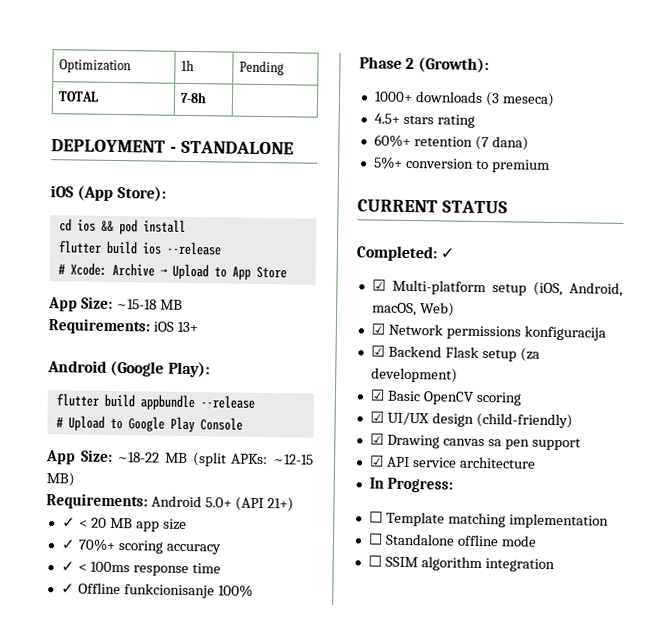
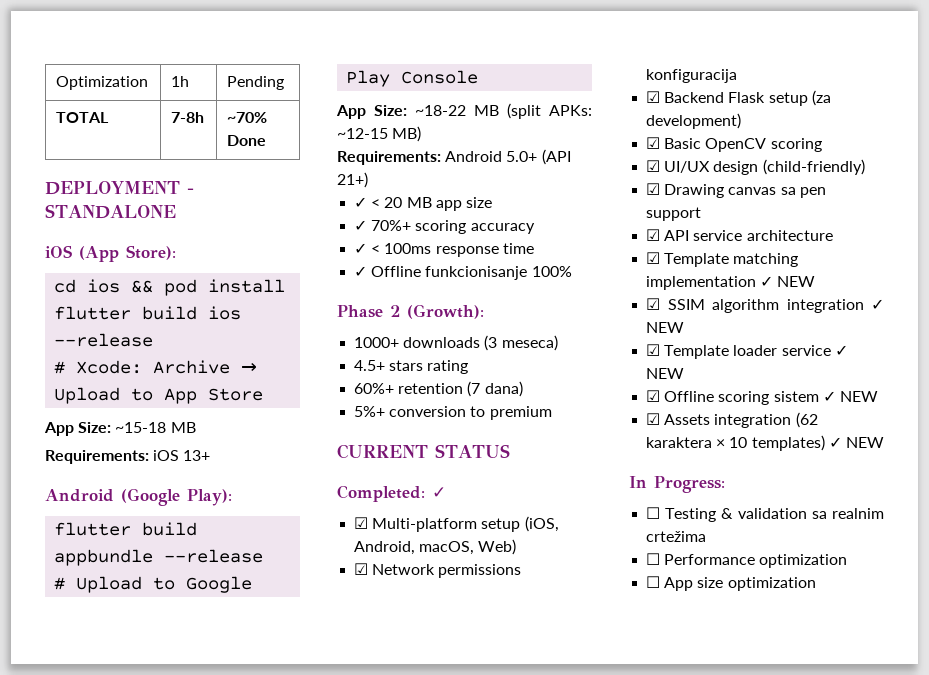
- TOTAL | 7-8h |
+ TOTAL | 7-8h | ~70% Done
+ ☑ Template matching implementation ✓ NEW
+ ☑ SSIM algorithm integration ✓ NEW
+ ☑ Template loader service ✓ NEW
+ ☑ Offline scoring sistem ✓ NEW
+ ☑ Assets integration (62 karaktera × 10 templates) ✓ NEW
  In Progress:
- ☐ Template matching implementation
- ☐ Standalone offline mode
- ☐ SSIM algorithm integration
+ ☐ Testing & validation sa realnim crtežima
+ ☐ Performance optimization
+ ☐ App size optimization

